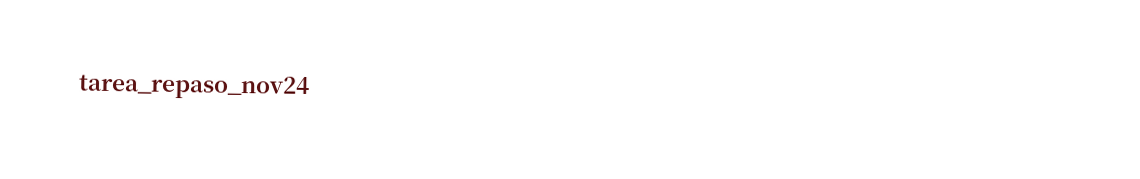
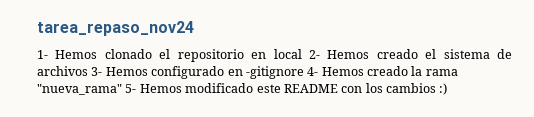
+ 1- Hemos clonado el repositorio en local 2- Hemos creado el sistema de archivos 3- Hemos configurado en -gitignore 4- Hemos creado la rama "nueva_rama" 5- Hemos modificado este README con los cambios :)

